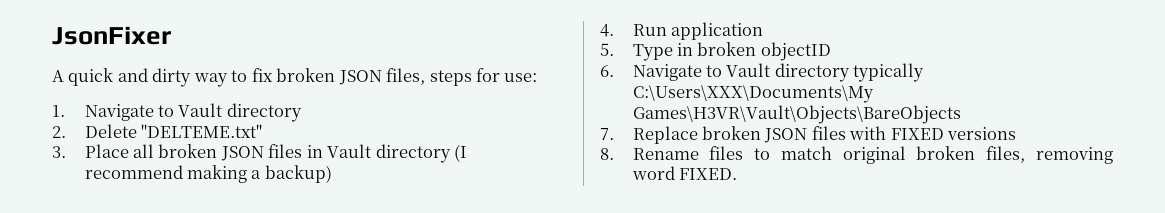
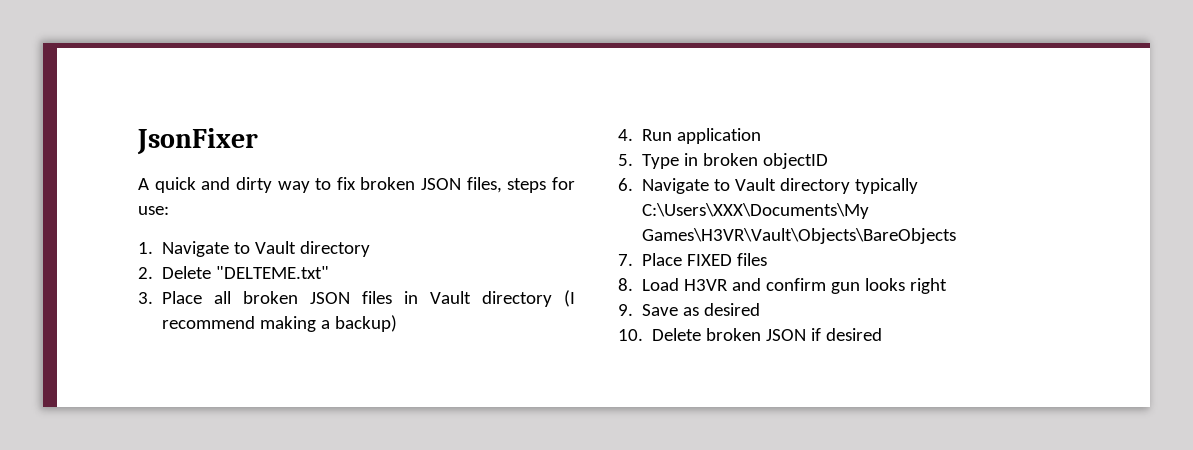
- 7. Replace broken JSON files with FIXED versions
- 8. Rename files to match original broken files, removing word FIXED.
+ 7. Place FIXED files
+ 8. Load H3VR and confirm gun looks right
+ 9. Save as desired
+ 10. Delete broken JSON if desired

